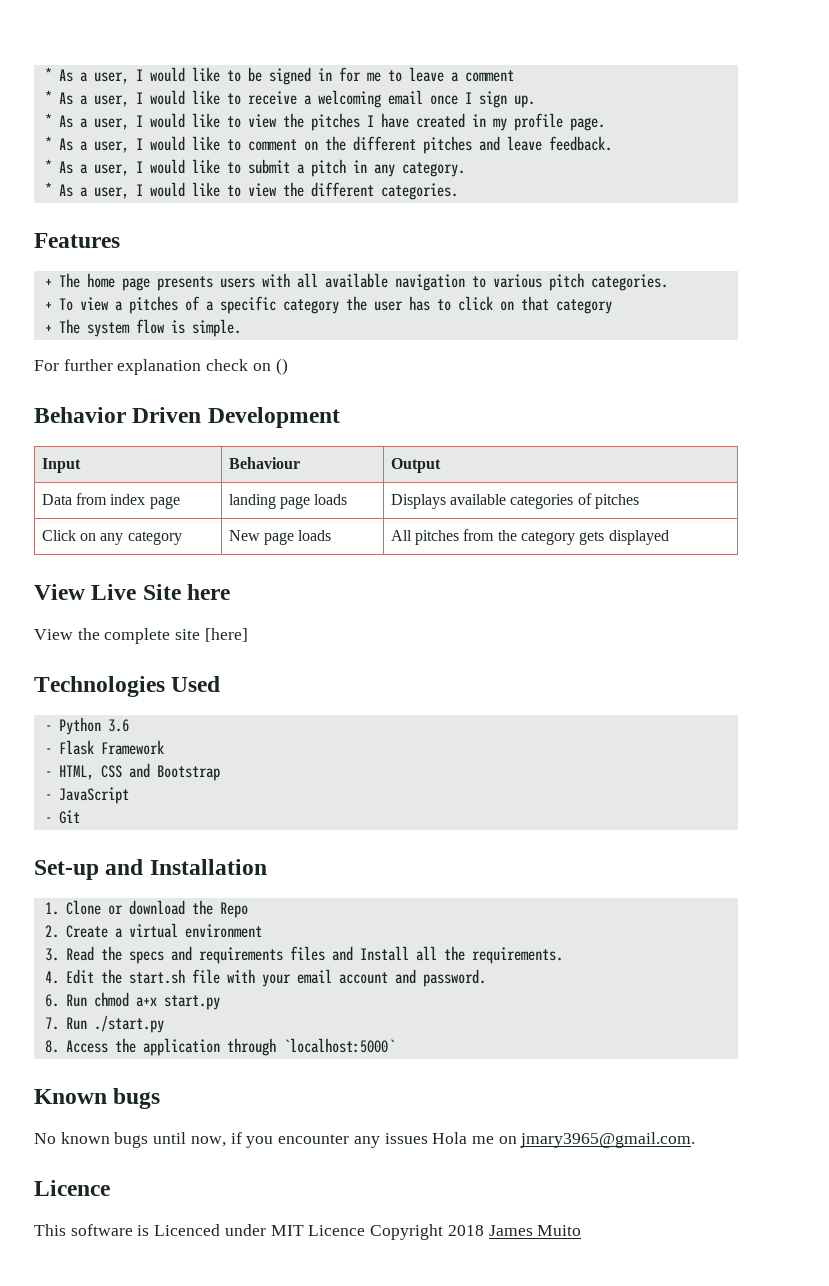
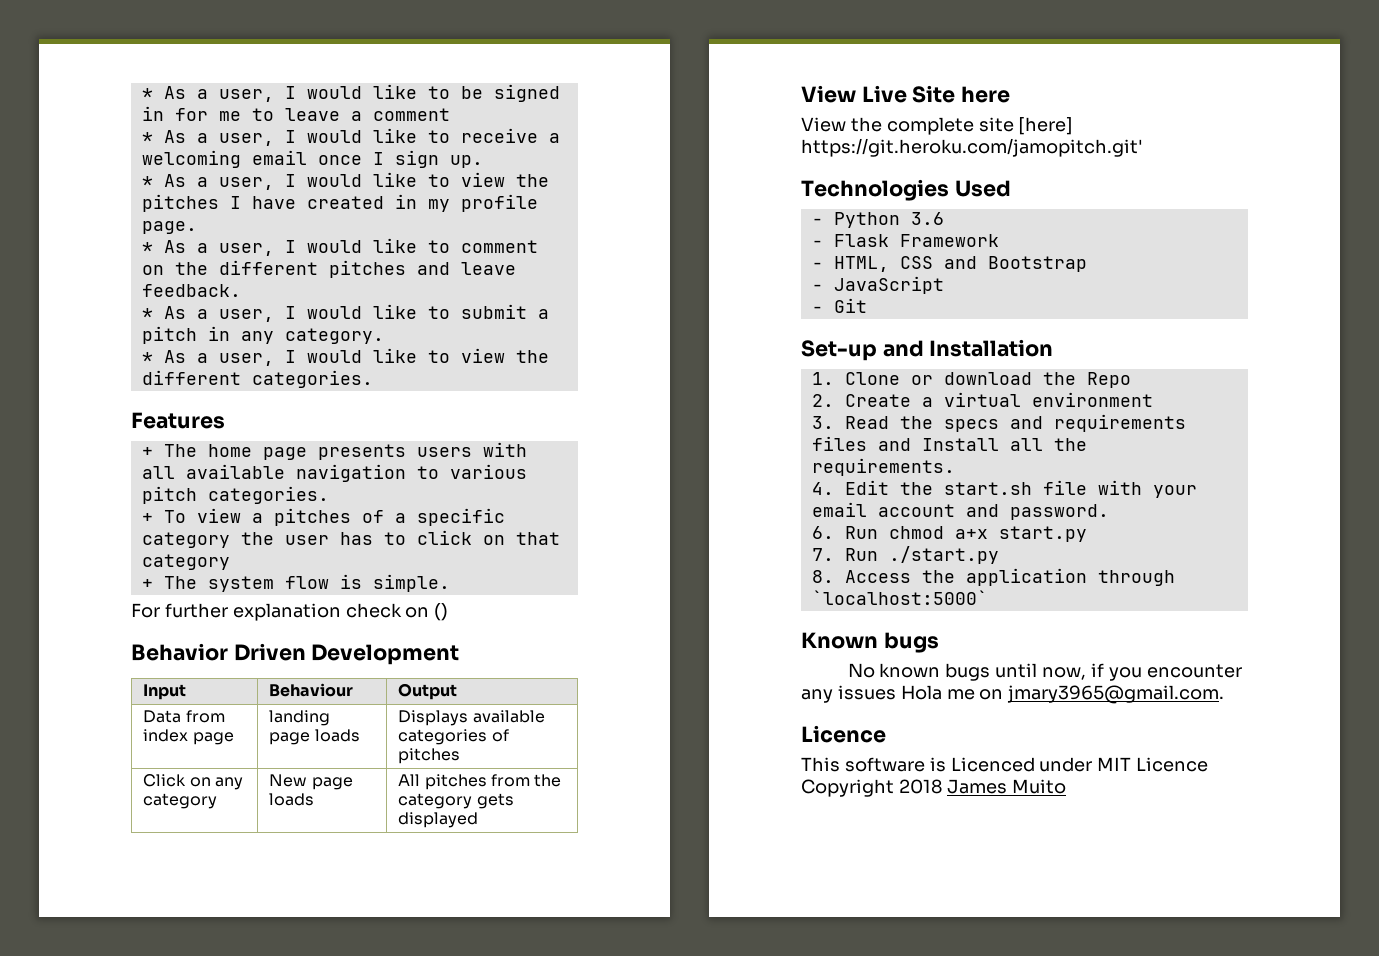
- View the complete site [here]
+ View the complete site [here] https://git.heroku.com/jamopitch.git'

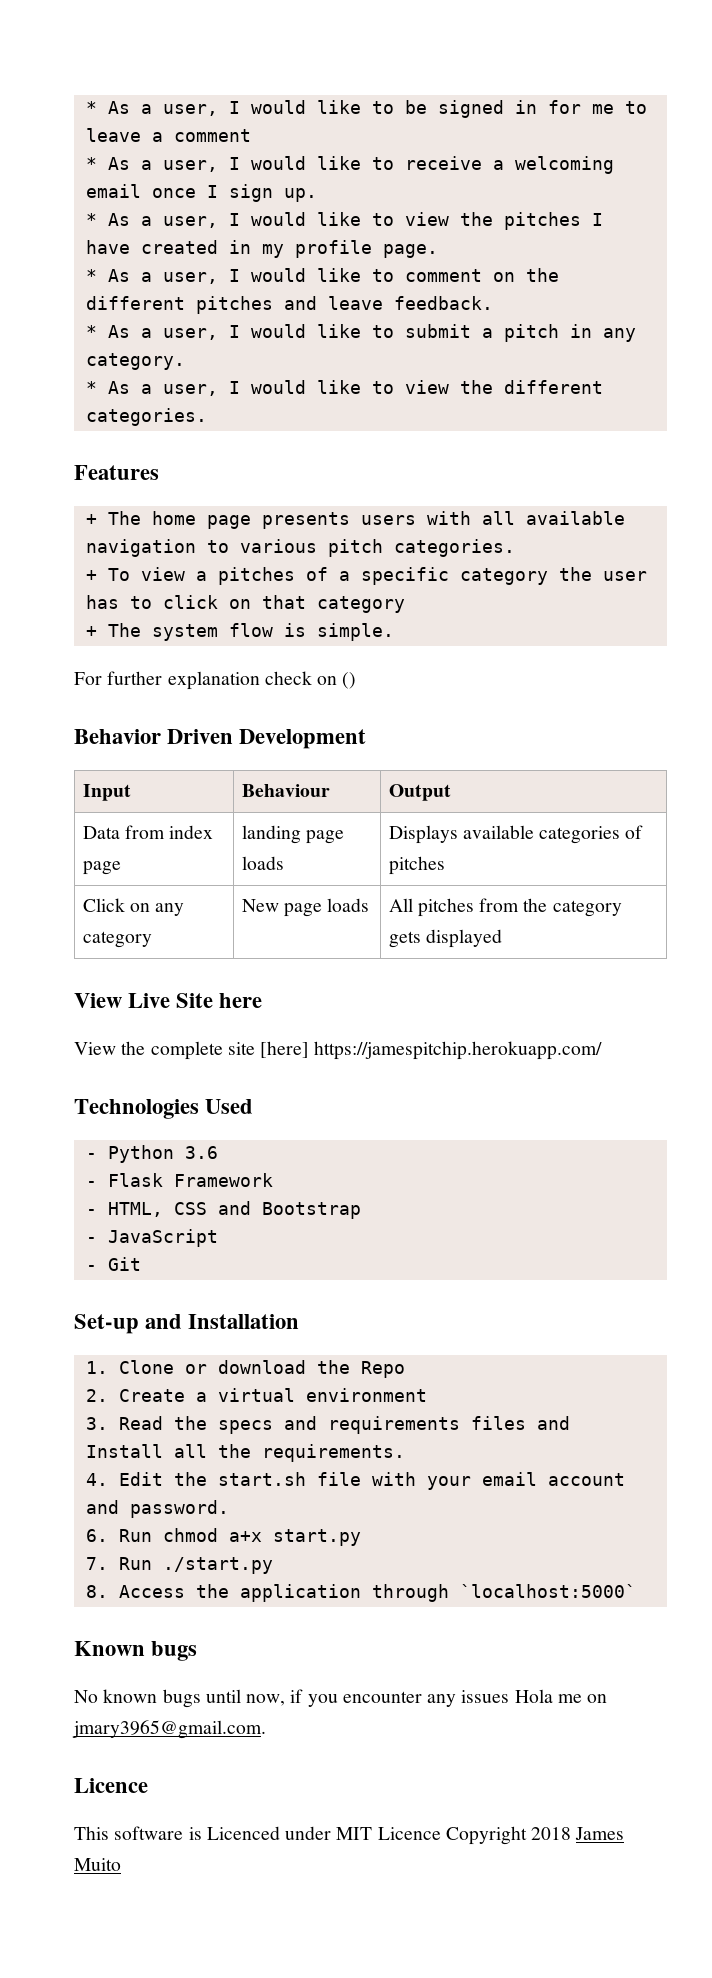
- View the complete site [here] https://git.heroku.com/jamopitch.git'
+ View the complete site [here] https://jamespitchip.herokuapp.com/

